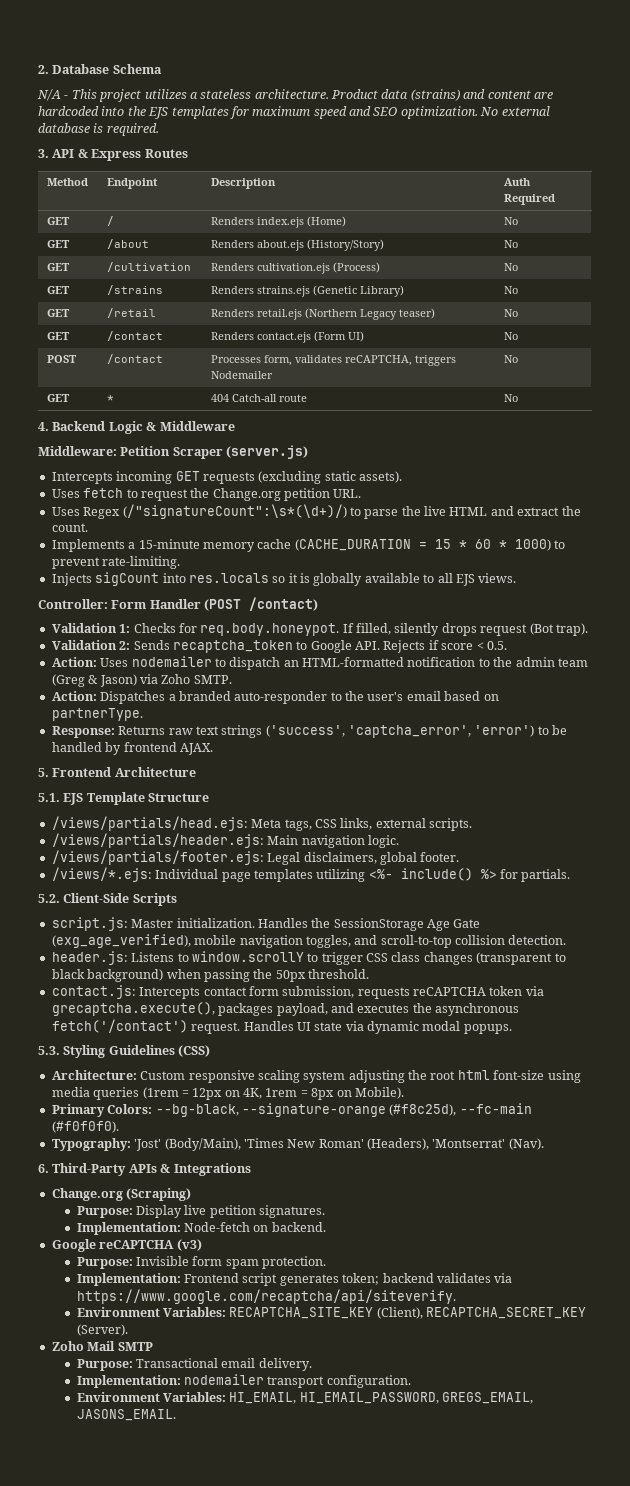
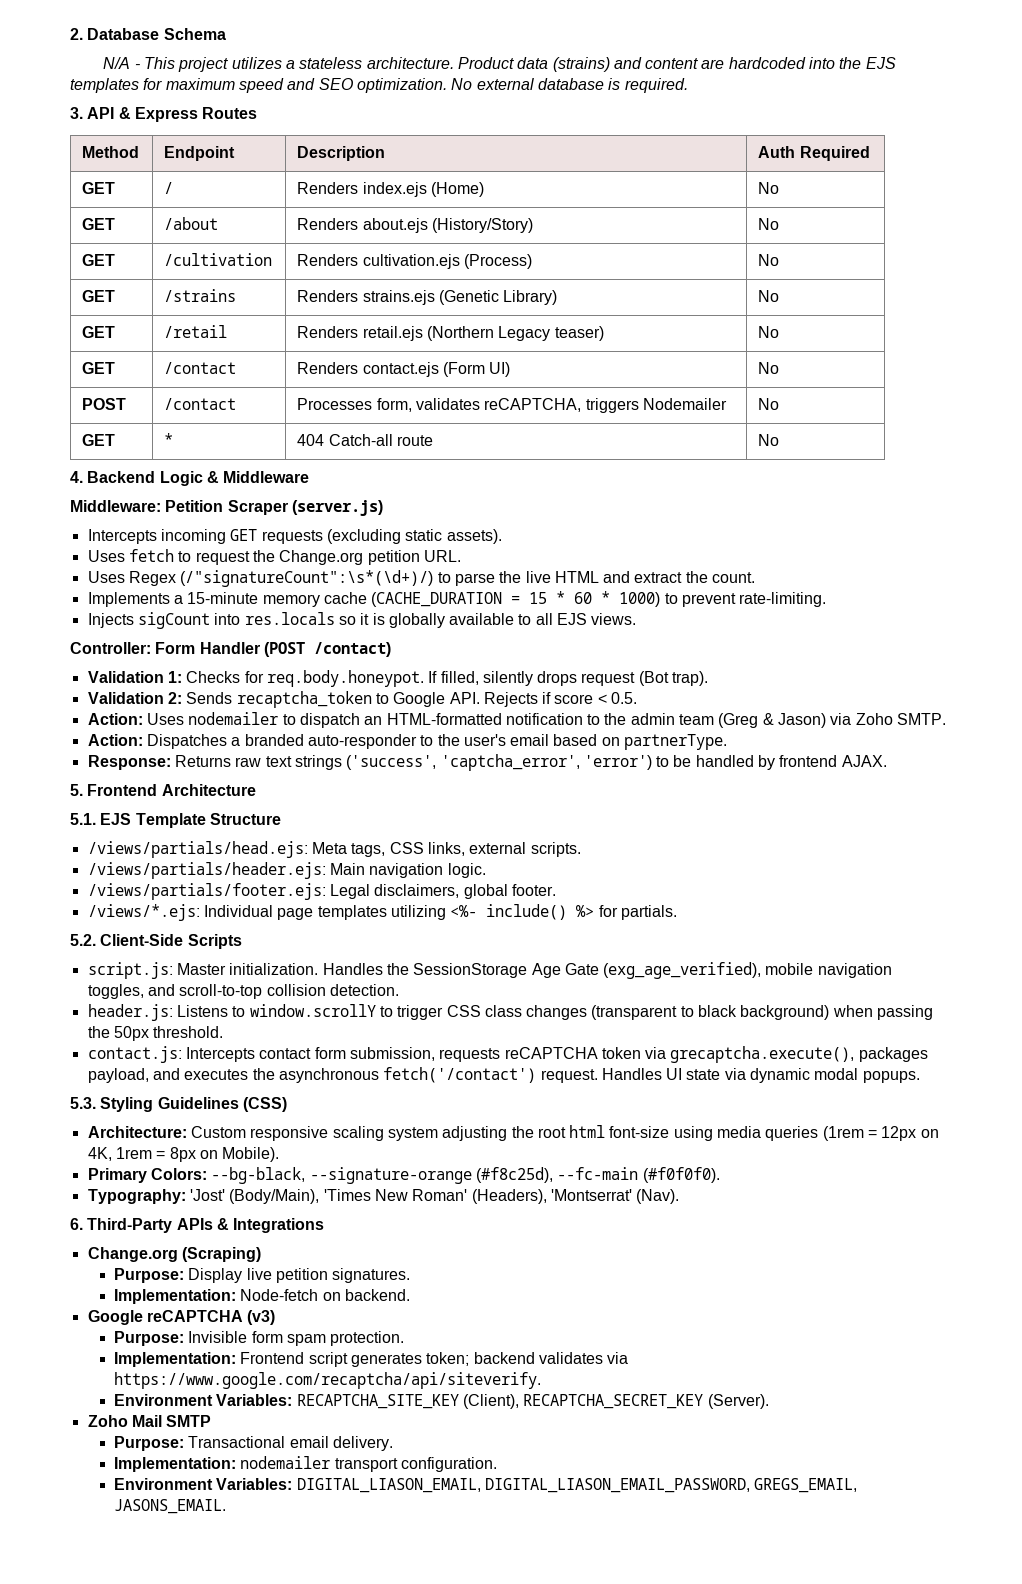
- Environment Variables: HI_EMAIL, HI_EMAIL_PASSWORD, GREGS_EMAIL, JASONS_EMAIL.
+ Environment Variables: DIGITAL_LIASON_EMAIL, DIGITAL_LIASON_EMAIL_PASSWORD, GREGS_EMAIL, JASONS_EMAIL.

